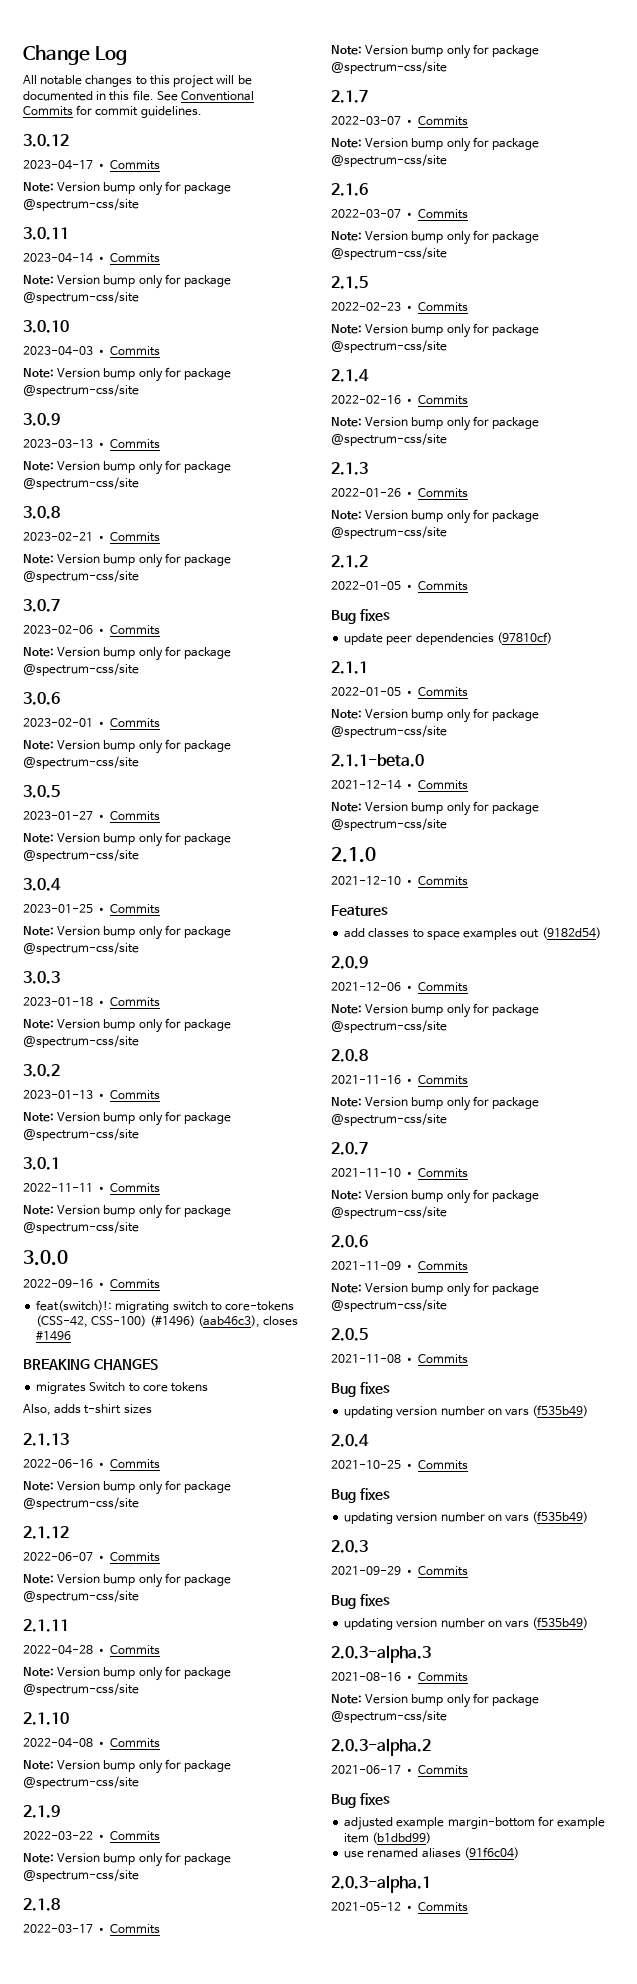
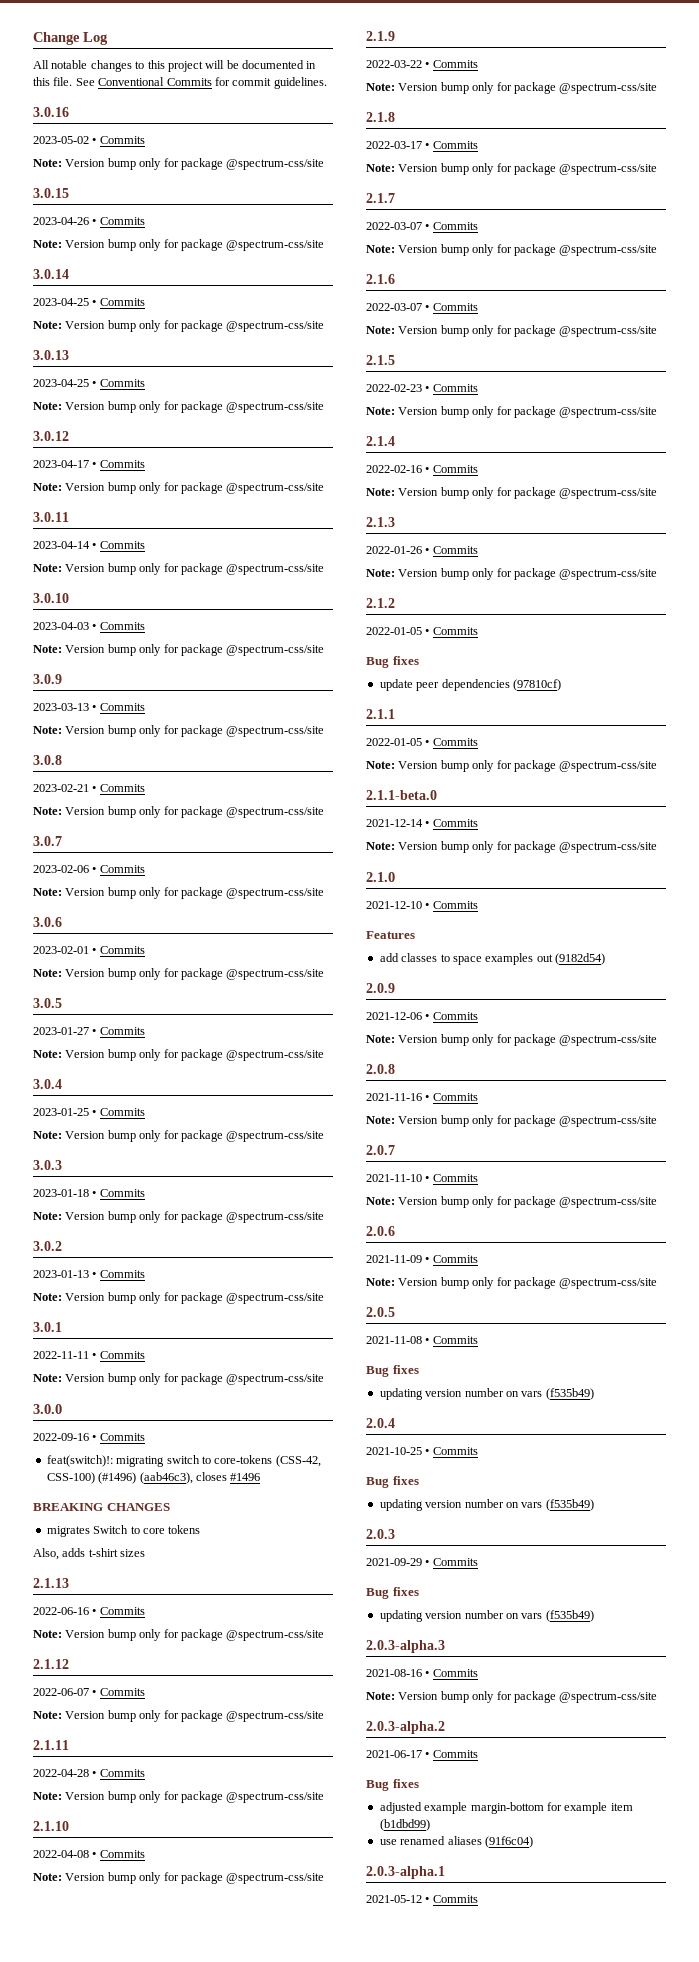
+ 3.0.16
+ 2023-05-02 • Commits
+ Note: Version bump only for package @spectrum-css/site
+ 3.0.15
+ 2023-04-26 • Commits
+ Note: Version bump only for package @spectrum-css/site
+ 3.0.14
+ 2023-04-25 • Commits
+ Note: Version bump only for package @spectrum-css/site
+ 3.0.13
+ 2023-04-25 • Commits
+ Note: Version bump only for package @spectrum-css/site

